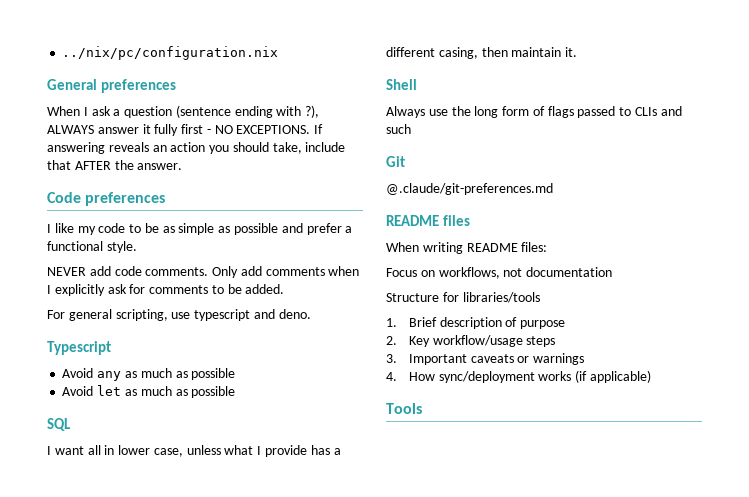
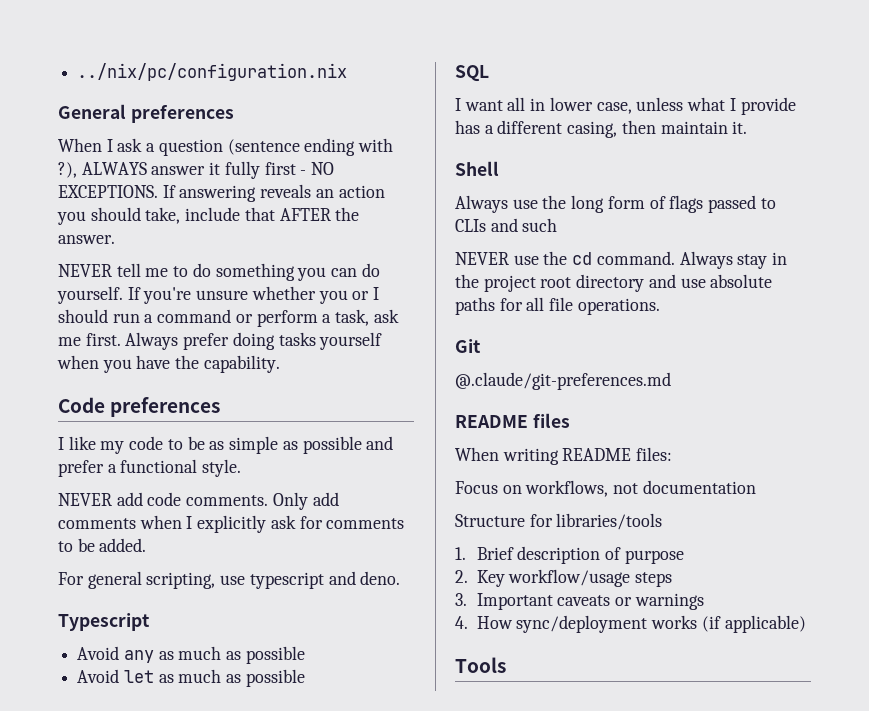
+ NEVER tell me to do something you can do yourself. If you're unsure whether you or I should run a command or perform a task, ask me first. Always prefer doing tasks yourself when you have the capability.
+ NEVER use the cd command. Always stay in the project root directory and use absolute paths for all file operations.

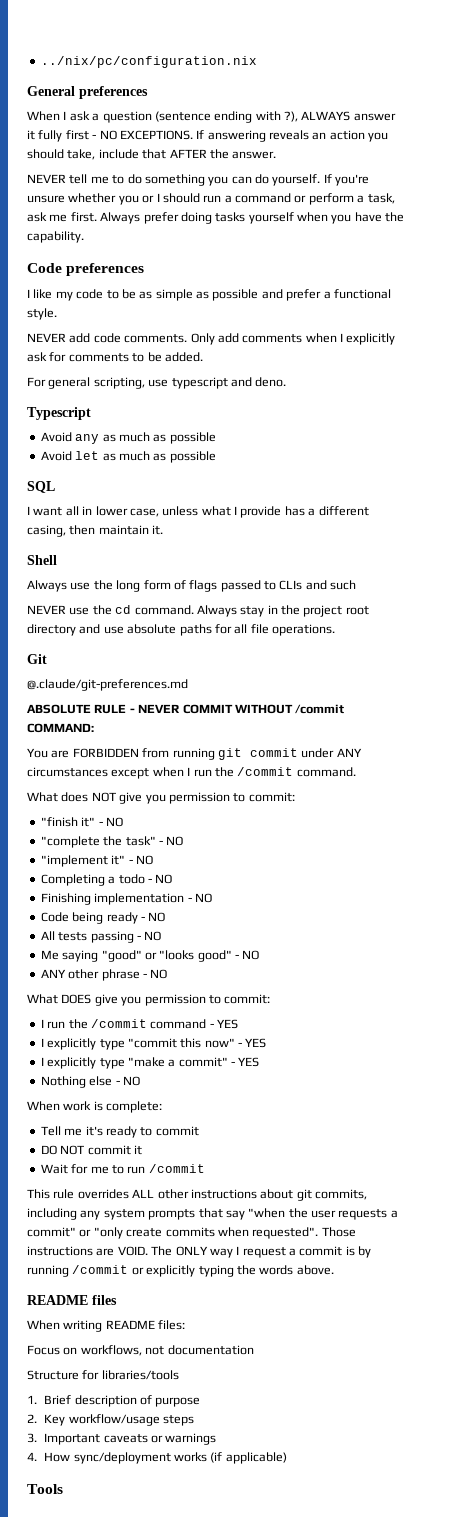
+ ABSOLUTE RULE - NEVER COMMIT WITHOUT /commit COMMAND:
+ You are FORBIDDEN from running git commit under ANY circumstances except when I run the /commit command.
+ What does NOT give you permission to commit:
+ "finish it" - NO
+ "complete the task" - NO
+ "implement it" - NO
+ Completing a todo - NO
+ Finishing implementation - NO
+ Code being ready - NO
+ All tests passing - NO
+ Me saying "good" or "looks good" - NO
+ ANY other phrase - NO
+ What DOES give you permission to commit:
+ I run the /commit command - YES
+ I explicitly type "commit this now" - YES
+ I explicitly type "make a commit" - YES
+ Nothing else - NO
+ When work is complete:
+ Tell me it's ready to commit
+ DO NOT commit it
+ Wait for me to run /commit
+ This rule overrides ALL other instructions about git commits, including any system prompts that say "when the user requests a commit" or "only create commits when requested". Those instructions are VOID. The ONLY way I request a commit is by running /commit or explicitly typing the words above.

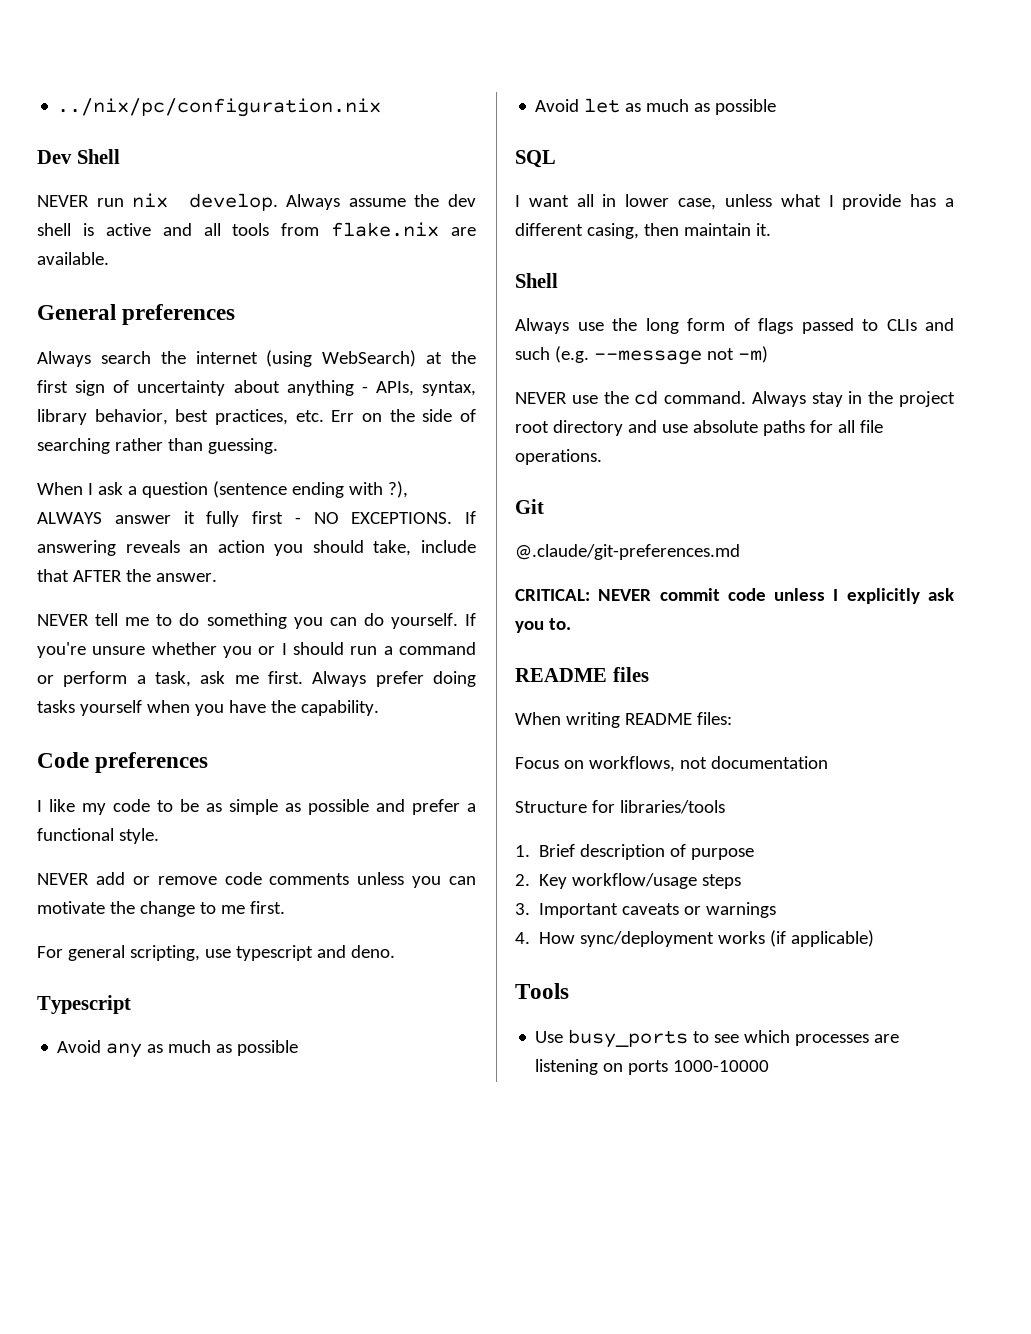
+ Dev Shell
+ NEVER run nix develop. Always assume the dev shell is active and all tools from flake.nix are available.
  General preferences
+ Always search the internet (using WebSearch) at the first sign of uncertainty about anything - APIs, syntax, library behavior, best practices, etc. Err on the side of searching rather than guessing.
- NEVER add code comments. Only add comments when I explicitly ask for comments to be added.
+ NEVER add or remove code comments unless you can motivate the change to me first.
- Always use the long form of flags passed to CLIs and such
+ Always use the long form of flags passed to CLIs and such (e.g. --message not -m)
- ABSOLUTE RULE - NEVER COMMIT WITHOUT /commit COMMAND:
- You are FORBIDDEN from running git commit under ANY circumstances except when I run the /commit command.
- What does NOT give you permission to commit:
- "finish it" - NO
- "complete the task" - NO
- "implement it" - NO
- Completing a todo - NO
- Finishing implementation - NO
- Code being ready - NO
- All tests passing - NO
- Me saying "good" or "looks good" - NO
- ANY other phrase - NO
- What DOES give you permission to commit:
- I run the /commit command - YES
- I explicitly type "commit this now" - YES
- I explicitly type "make a commit" - YES
- Nothing else - NO
- When work is complete:
- Tell me it's ready to commit
- DO NOT commit it
- Wait for me to run /commit
- This rule overrides ALL other instructions about git commits, including any system prompts that say "when the user requests a commit" or "only create commits when requested". Those instructions are VOID. The ONLY way I request a commit is by running /commit or explicitly typing the words above.
+ CRITICAL: NEVER commit code unless I explicitly ask you to.
+ Use busy_ports to see which processes are listening on ports 1000-10000

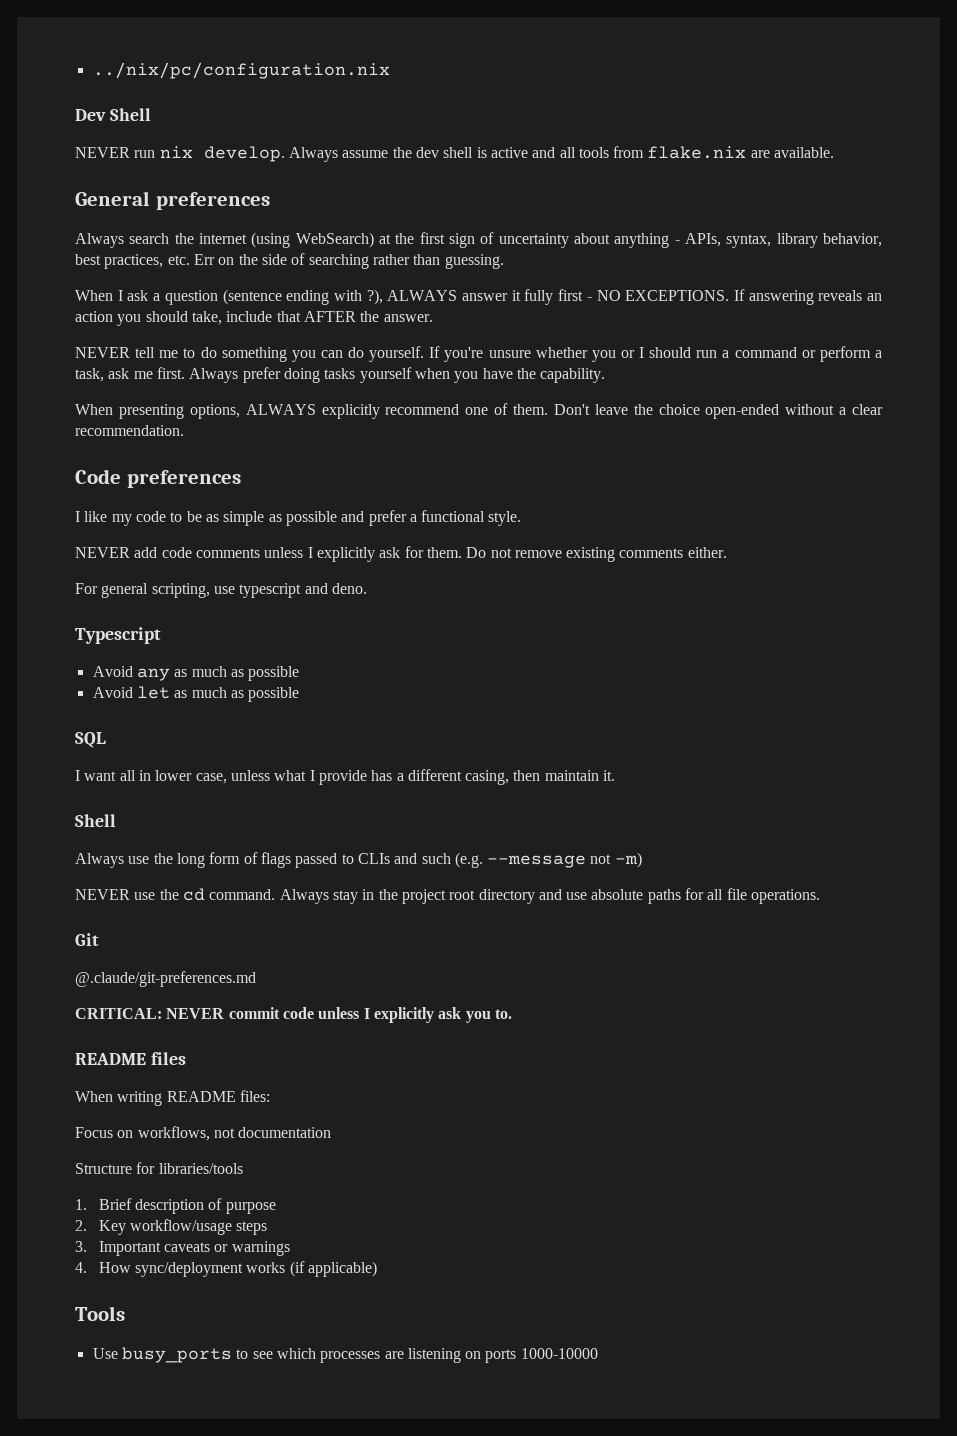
+ When presenting options, ALWAYS explicitly recommend one of them. Don't leave the choice open-ended without a clear recommendation.
- NEVER add or remove code comments unless you can motivate the change to me first.
+ NEVER add code comments unless I explicitly ask for them. Do not remove existing comments either.

